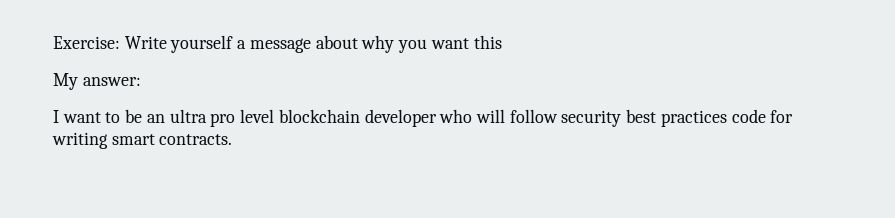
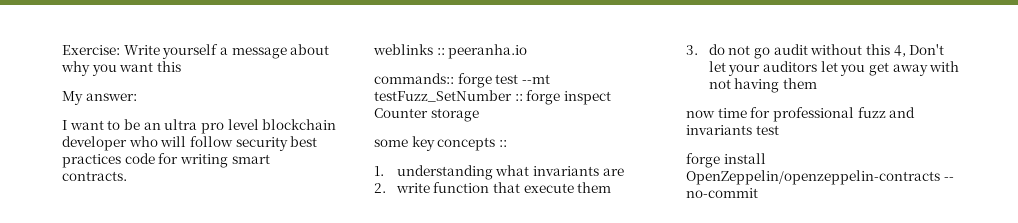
+ weblinks :: peeranha.io
+ commands:: forge test --mt testFuzz_SetNumber :: forge inspect Counter storage
+ some key concepts ::
+ 1. understanding what invariants are
+ 2. write function that execute them
+ 3. do not go audit without this 4, Don't let your auditors let you get away with not having them
+ now time for professional fuzz and invariants test
+ forge install OpenZeppelin/openzeppelin-contracts -- no-commit

